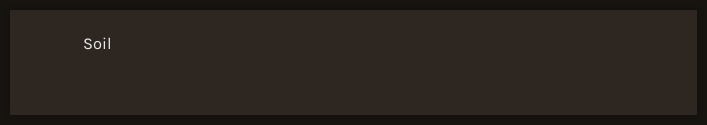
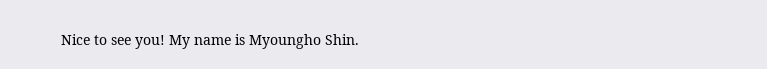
- Soil
+ Nice to see you! My name is Myoungho Shin.

